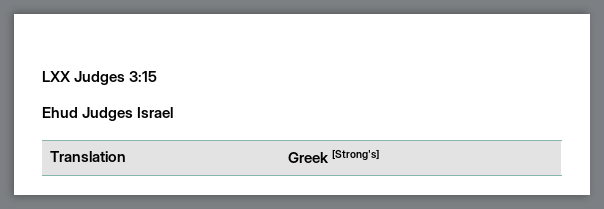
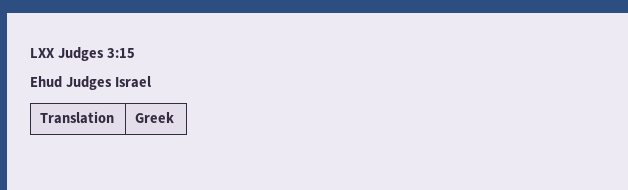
- Translation | Greek [Strong's]
+ Translation | Greek

